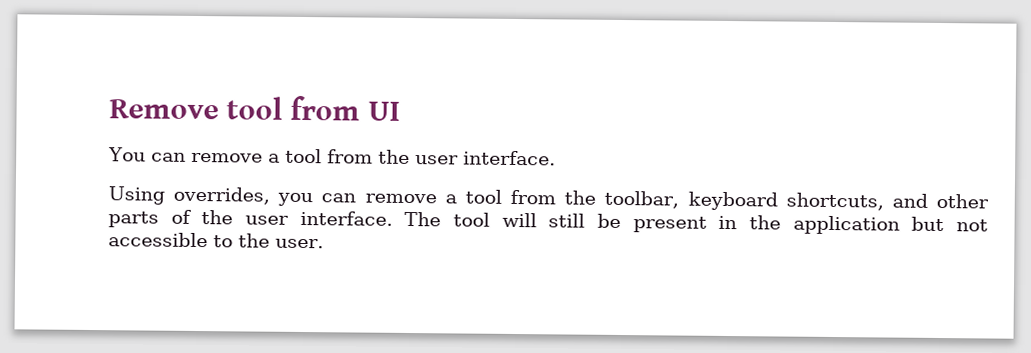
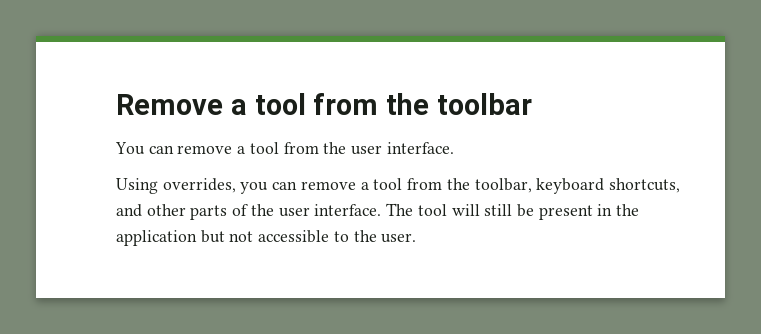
- Remove tool from UI
+ Remove a tool from the toolbar

